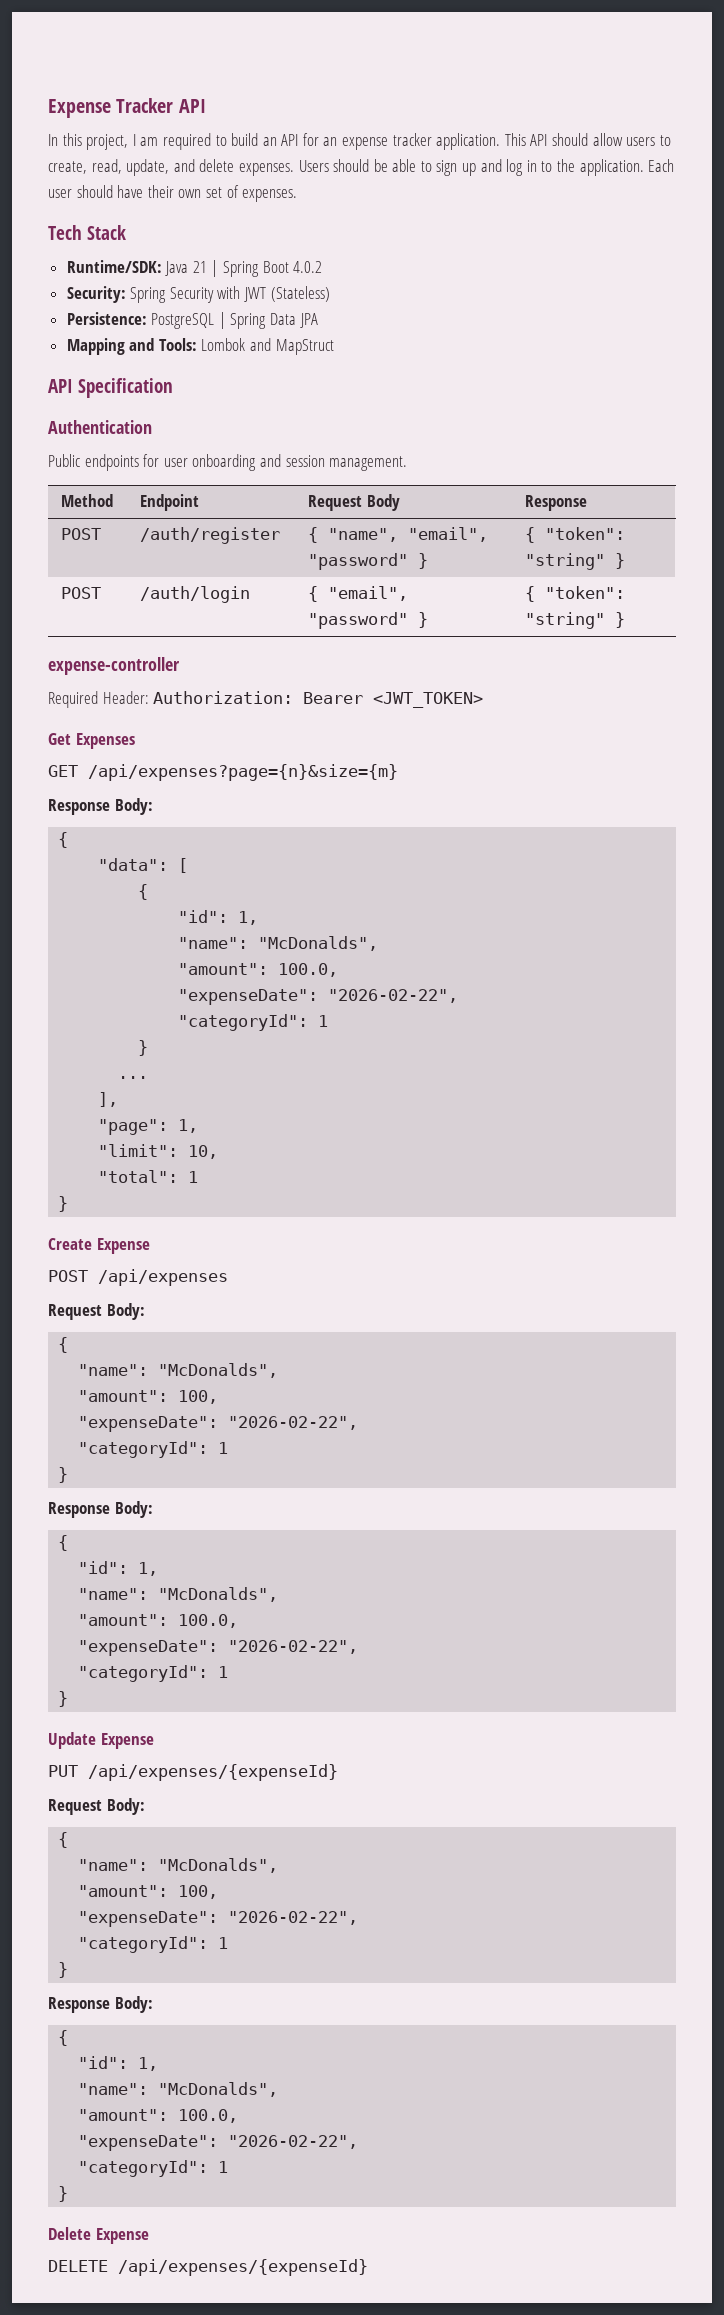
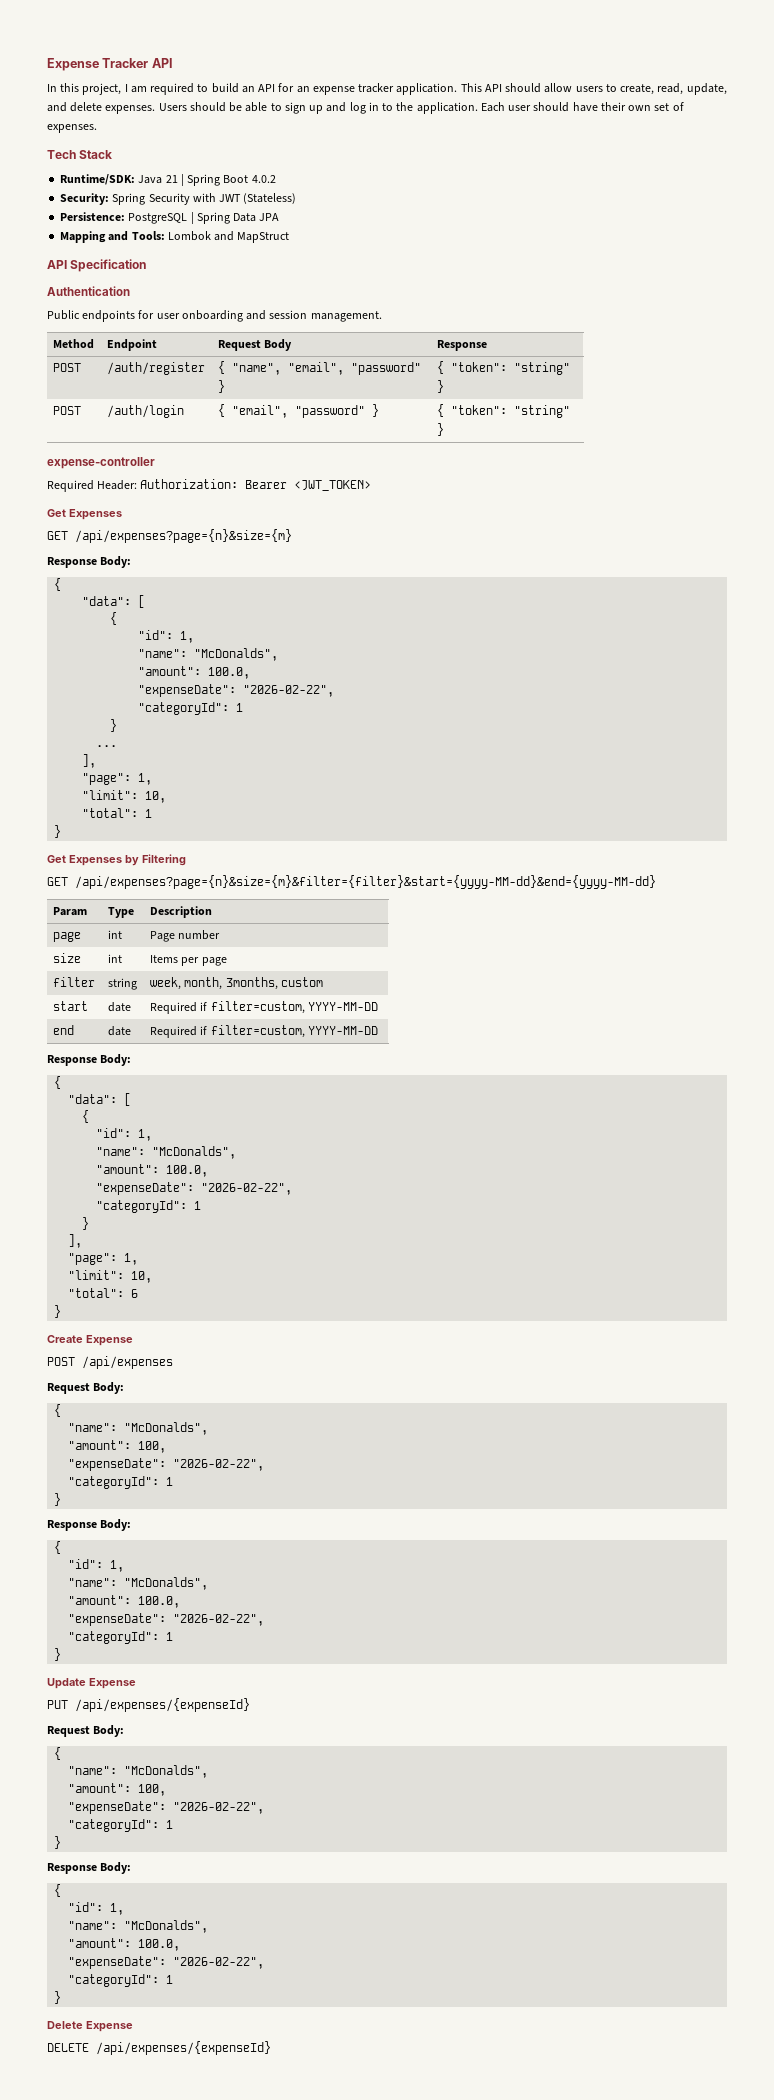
+ Get Expenses by Filtering
+ GET /api/expenses?page={n}&size={m}&filter={filter}&start={yyyy-MM-dd}&end={yyyy-MM-dd}
+ Param | Type | Description
+ page | int | Page number
+ size | int | Items per page
+ filter | string | week, month, 3months, custom
+ start | date | Required if filter=custom, YYYY-MM-DD
+ end | date | Required if filter=custom, YYYY-MM-DD
+ Response Body:
+ {
+ "data": [
+ {
+ "id": 1,
+ "name": "McDonalds",
+ "amount": 100.0,
+ "expenseDate": "2026-02-22",
+ "categoryId": 1
+ }
+ ],
+ "page": 1,
+ "limit": 10,
+ "total": 6
+ }

